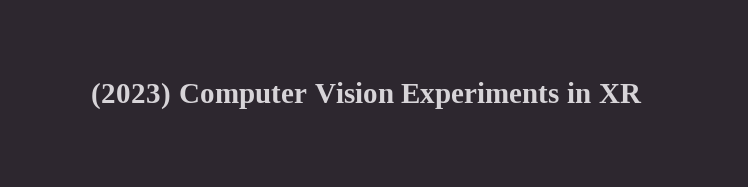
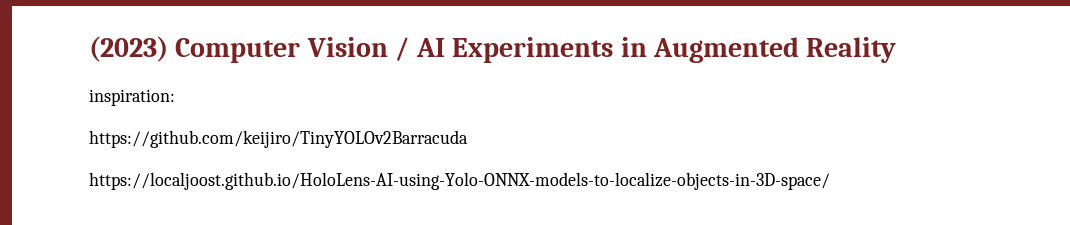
- (2023) Computer Vision Experiments in XR
+ (2023) Computer Vision / AI Experiments in Augmented Reality
+ inspiration:
+ https://github.com/keijiro/TinyYOLOv2Barracuda
+ https://localjoost.github.io/HoloLens-AI-using-Yolo-ONNX-models-to-localize-objects-in-3D-space/

